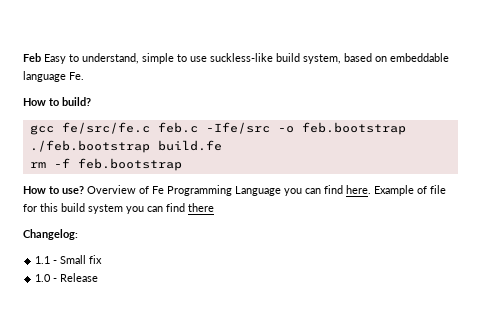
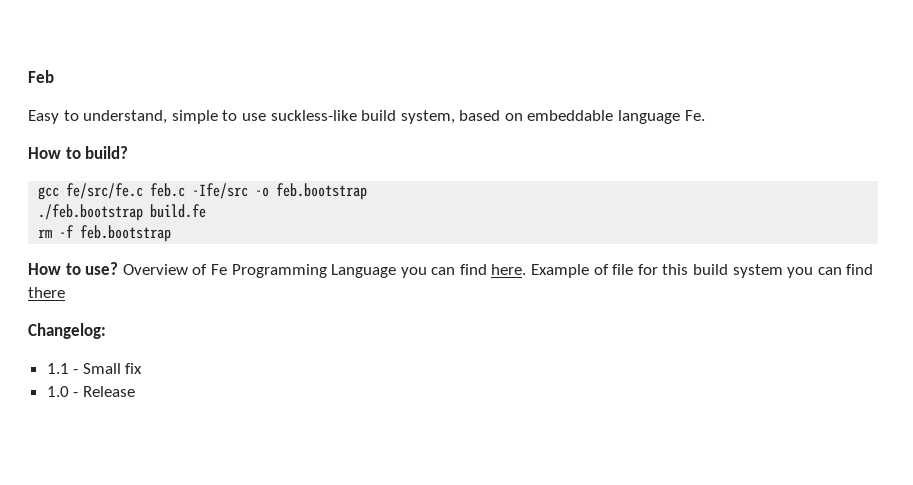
- Feb Easy to understand, simple to use suckless-like build system, based on embeddable language Fe.
+ Feb
+ Easy to understand, simple to use suckless-like build system, based on embeddable language Fe.

